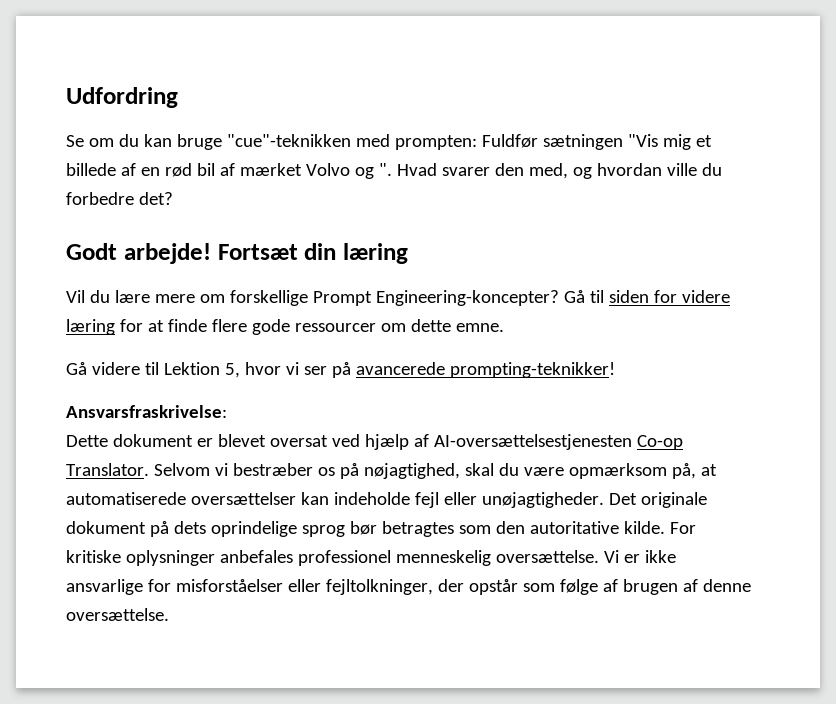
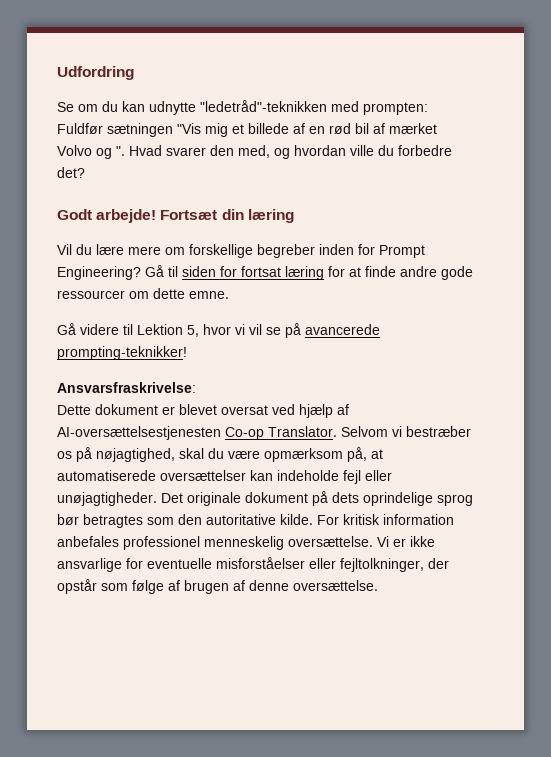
- Se om du kan bruge "cue"-teknikken med prompten: Fuldfør sætningen "Vis mig et billede af en rød bil af mærket Volvo og ".
+ Se om du kan udnytte "ledetråd"-teknikken med prompten: Fuldfør sætningen "Vis mig et billede af en rød bil af mærket Volvo og ".
- Vil du lære mere om forskellige Prompt Engineering-koncepter?
+ Vil du lære mere om forskellige begreber inden for Prompt Engineering?
- Gå til siden for videre læring for at finde flere gode ressourcer om dette emne.
+ Gå til siden for fortsat læring for at finde andre gode ressourcer om dette emne.
- Gå videre til Lektion 5, hvor vi ser på avancerede prompting-teknikker!
+ Gå videre til Lektion 5, hvor vi vil se på avancerede prompting-teknikker!
- For kritiske oplysninger anbefales professionel menneskelig oversættelse.
+ For kritisk information anbefales professionel menneskelig oversættelse.
- Vi er ikke ansvarlige for misforståelser eller fejltolkninger, der opstår som følge af brugen af denne oversættelse.
+ Vi er ikke ansvarlige for eventuelle misforståelser eller fejltolkninger, der opstår som følge af brugen af denne oversættelse.

